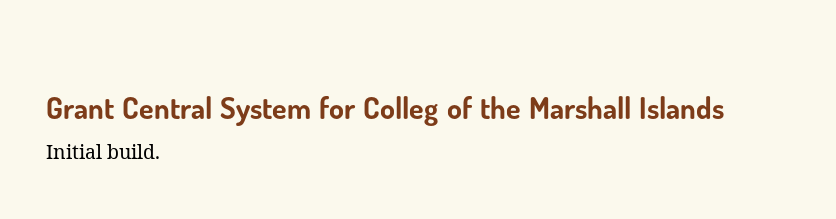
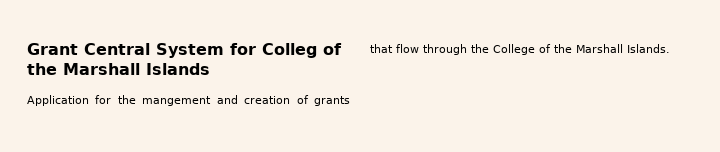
- Initial build.
+ Application for the mangement and creation of grants that flow through the College of the Marshall Islands.

